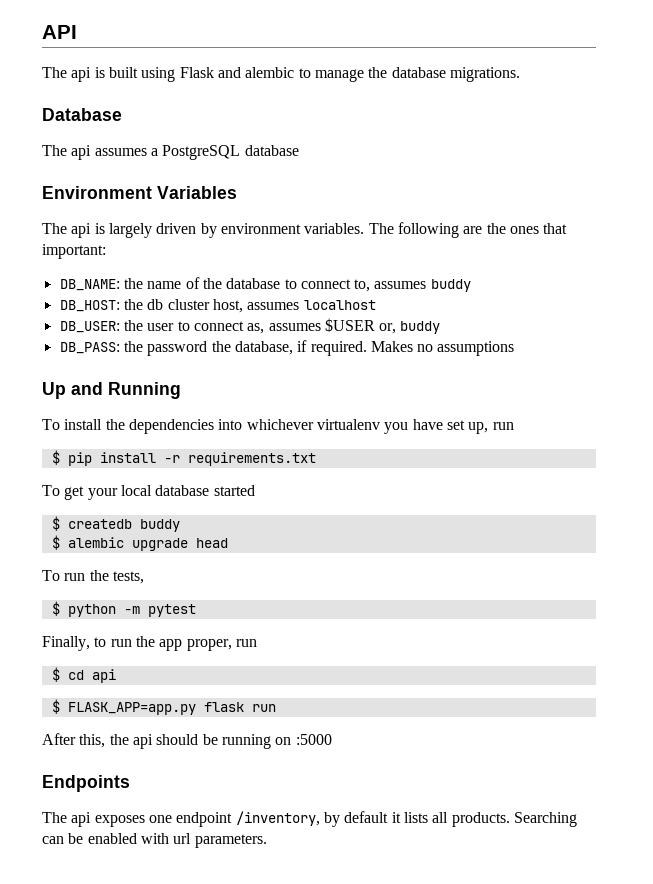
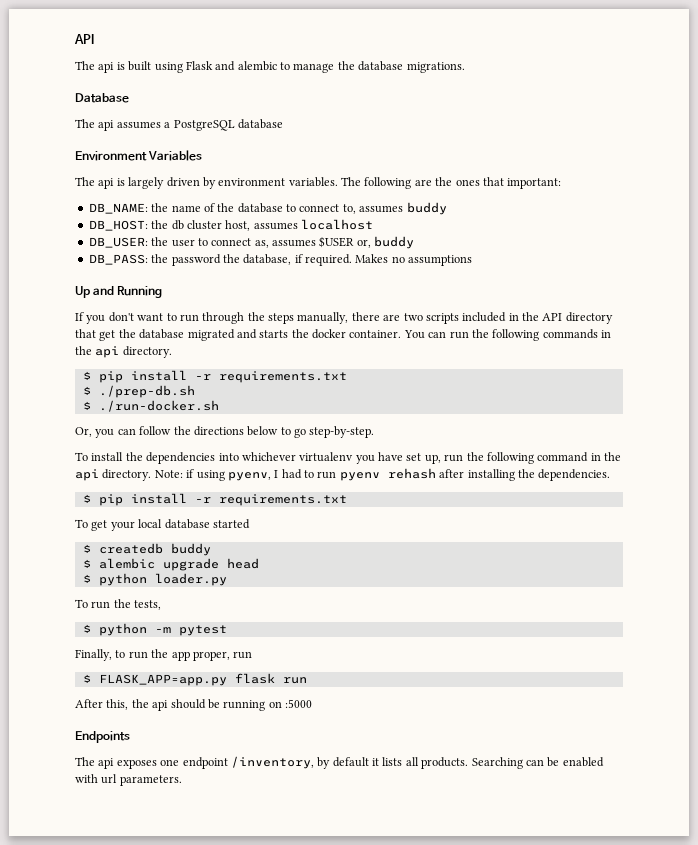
+ If you don't want to run through the steps manually, there are two scripts included in the API directory that get the database migrated and starts the docker container. You can run the following commands in the api directory.
+ $ pip install -r requirements.txt
+ $ ./prep-db.sh
+ $ ./run-docker.sh
+ Or, you can follow the directions below to go step-by-step.
- To install the dependencies into whichever virtualenv you have set up, run
+ To install the dependencies into whichever virtualenv you have set up, run the following command in the api directory. Note: if using pyenv, I had to run pyenv rehash after installing the dependencies.
+ $ python loader.py
- $ cd api

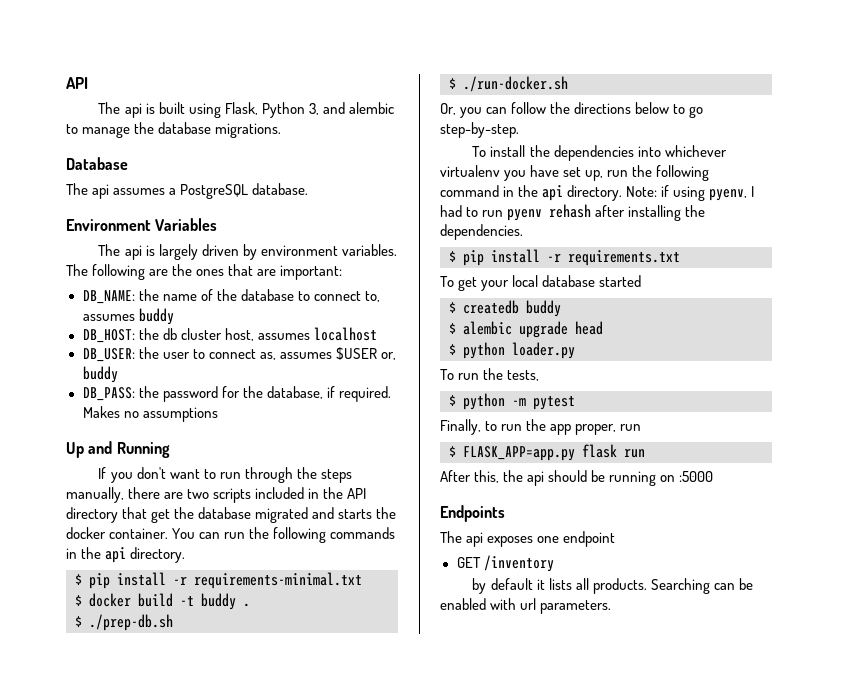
- The api is built using Flask and alembic to manage the database migrations.
+ The api is built using Flask, Python 3, and alembic to manage the database migrations.
- The api assumes a PostgreSQL database
+ The api assumes a PostgreSQL database.
- The following are the ones that important:
+ The following are the ones that are important:
- DB_PASS: the password the database, if required.
+ DB_PASS: the password for the database, if required.
  You can run the following commands in the api directory.
- $ pip install -r requirements.txt
+ $ pip install -r requirements-minimal.txt
+ $ docker build -t buddy .
- The api exposes one endpoint /inventory, by default it lists all products.
+ The api exposes one endpoint
+ GET /inventory
+ by default it lists all products.

